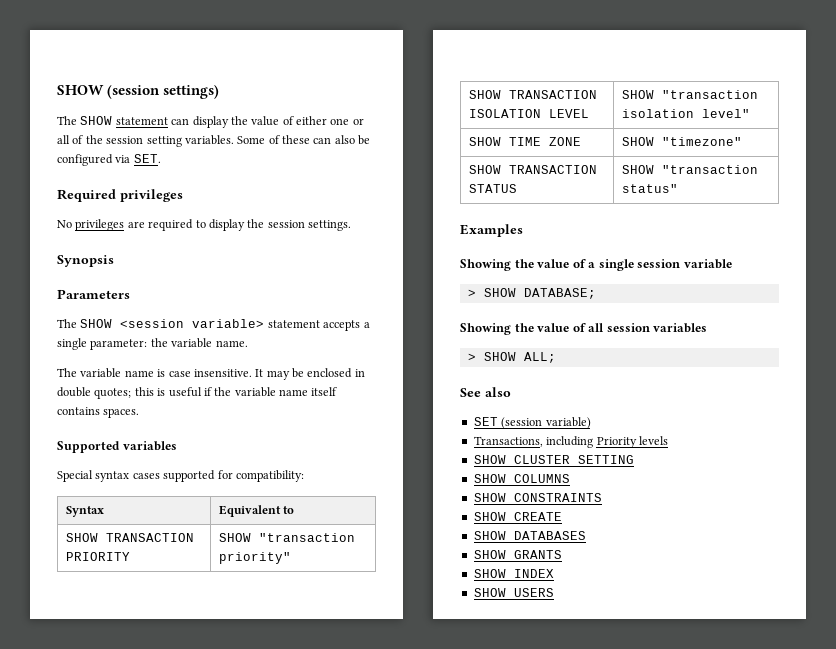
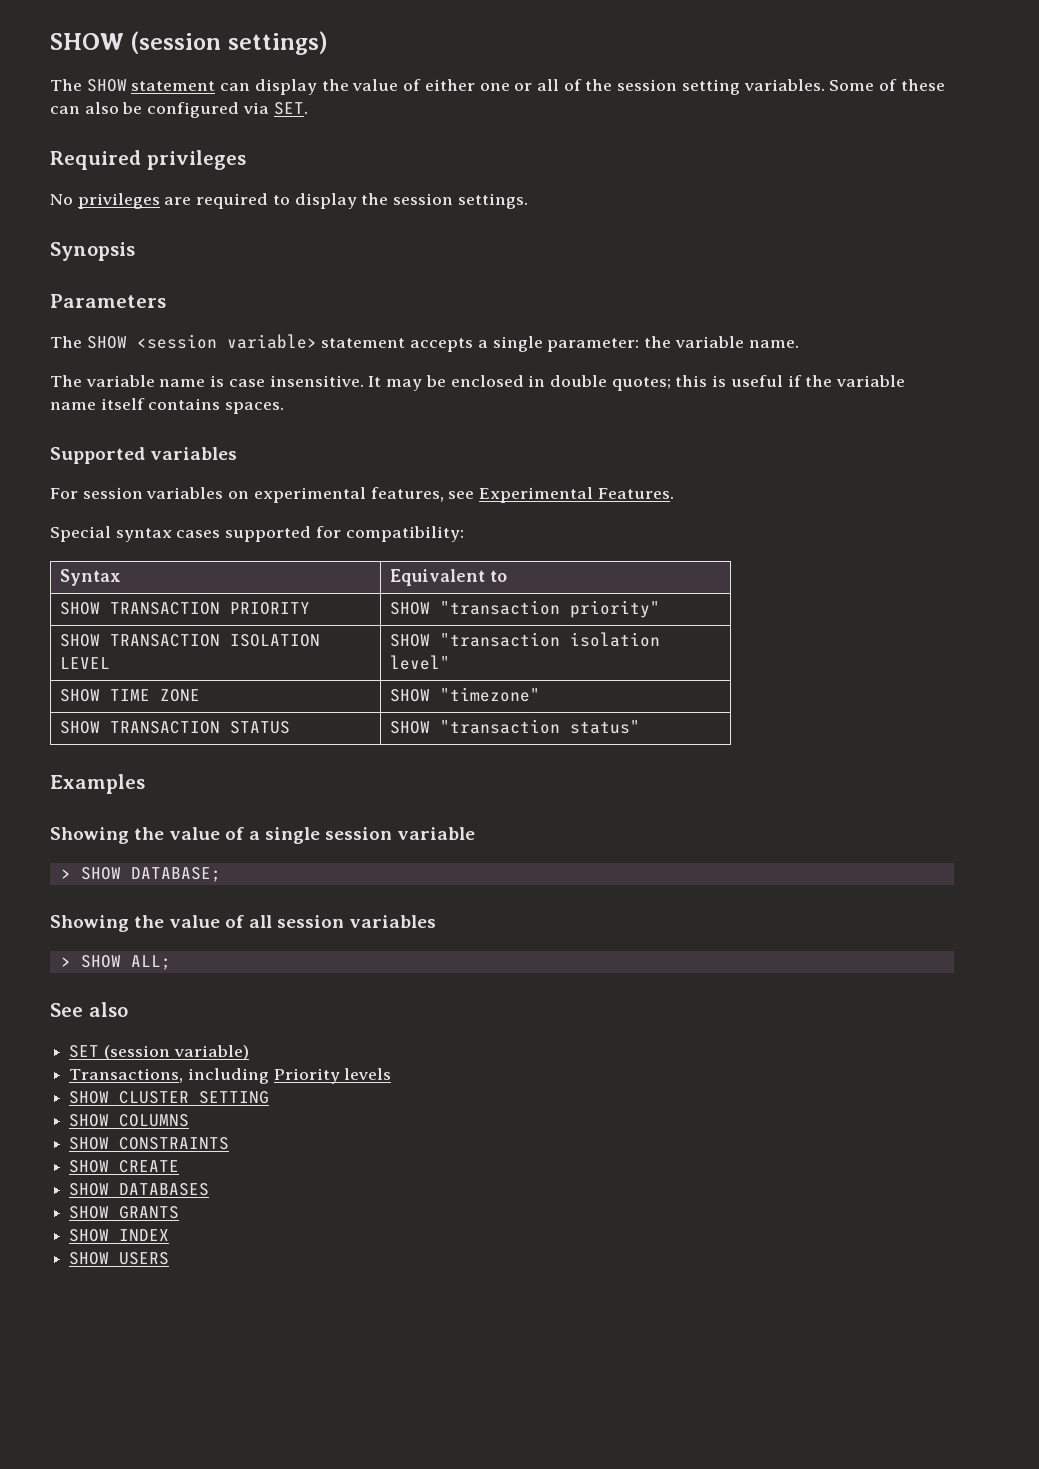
+ For session variables on experimental features, see Experimental Features.

